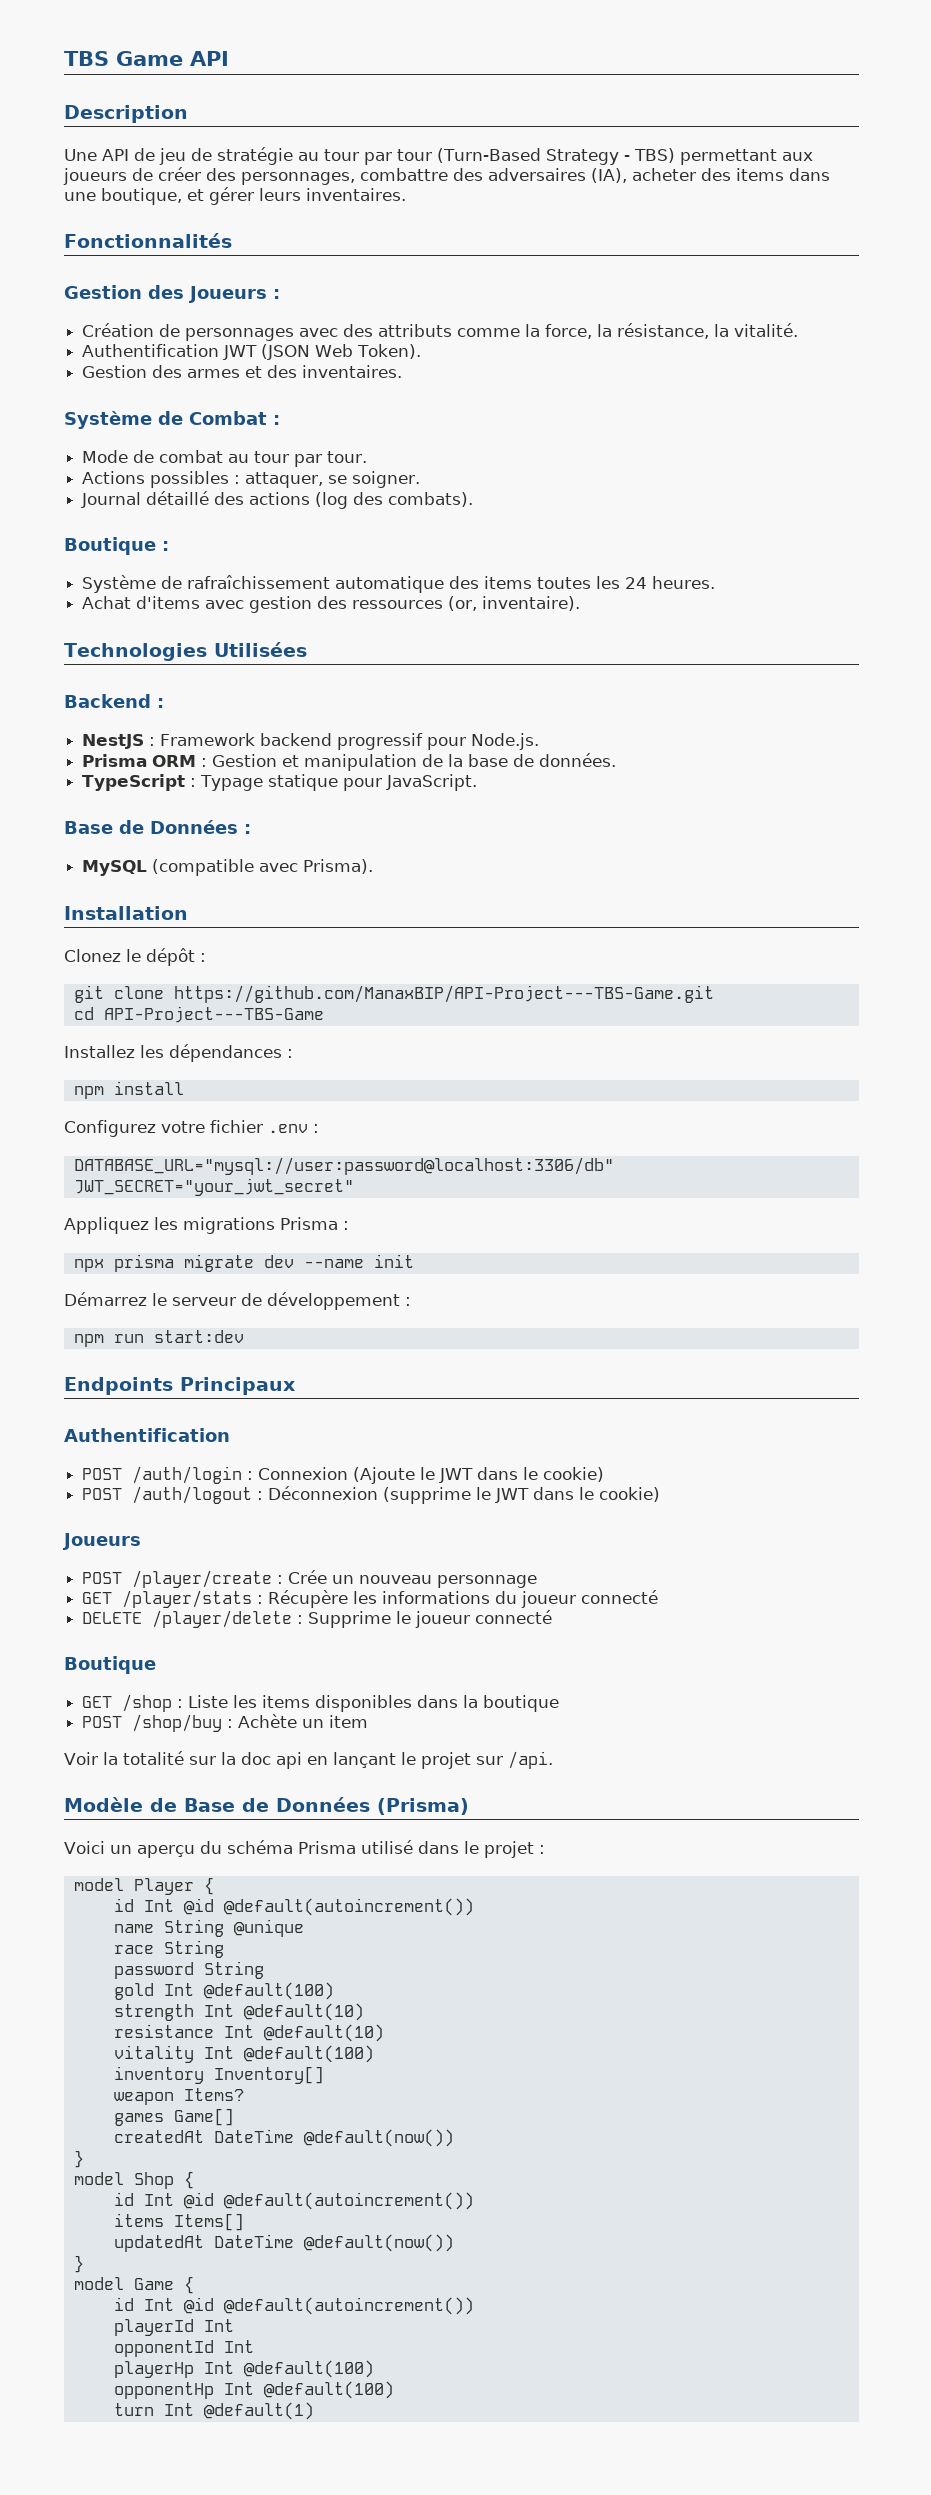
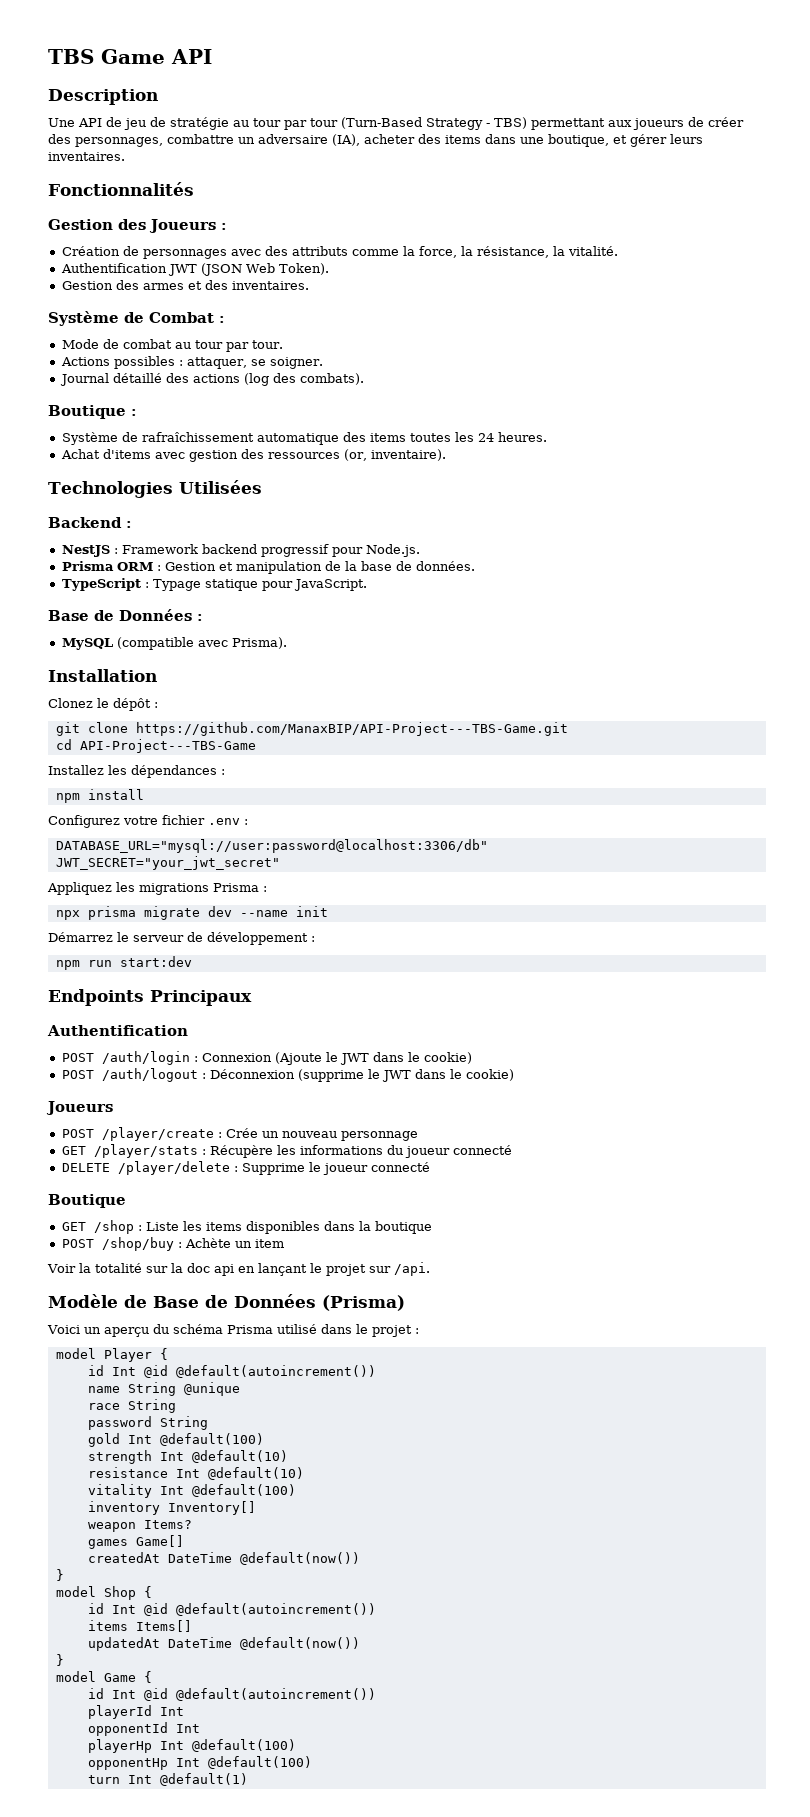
- Une API de jeu de stratégie au tour par tour (Turn-Based Strategy - TBS) permettant aux joueurs de créer des personnages, combattre des adversaires (IA), acheter des items dans une boutique, et gérer leurs inventaires.
+ Une API de jeu de stratégie au tour par tour (Turn-Based Strategy - TBS) permettant aux joueurs de créer des personnages, combattre un adversaire (IA), acheter des items dans une boutique, et gérer leurs inventaires.

